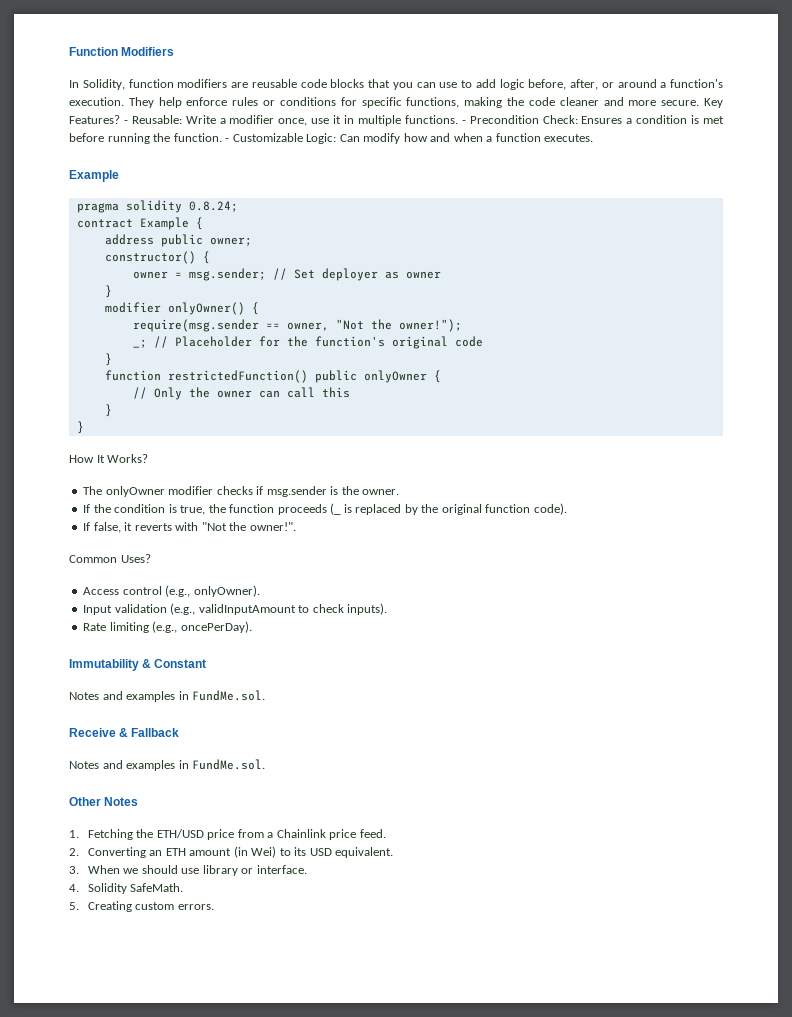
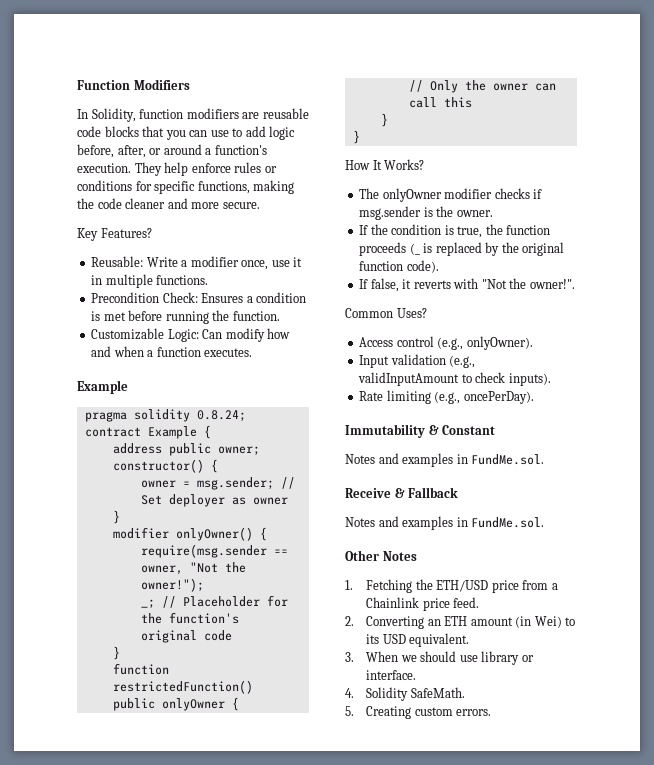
- They help enforce rules or conditions for specific functions, making the code cleaner and more secure. Key Features? - Reusable: Write a modifier once, use it in multiple functions. - Precondition Check: Ensures a condition is met before running the function. - Customizable Logic: Can modify how and when a function executes.
+ They help enforce rules or conditions for specific functions, making the code cleaner and more secure.
+ Key Features?
+ Reusable: Write a modifier once, use it in multiple functions.
+ Precondition Check: Ensures a condition is met before running the function.
+ Customizable Logic: Can modify how and when a function executes.

